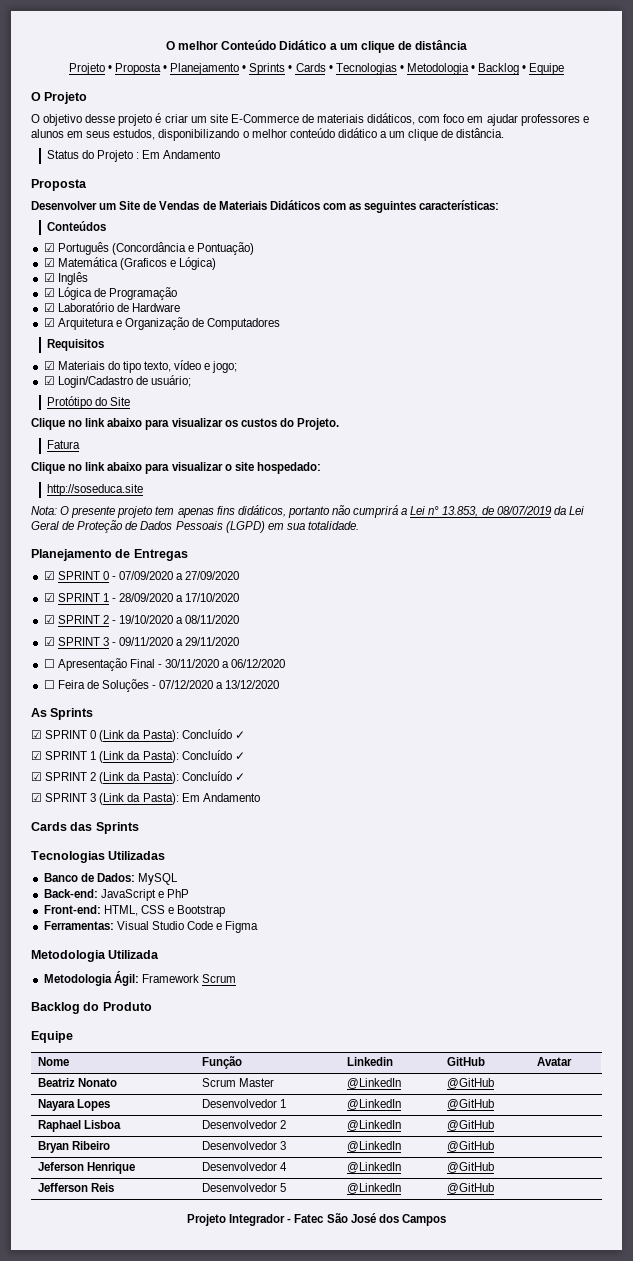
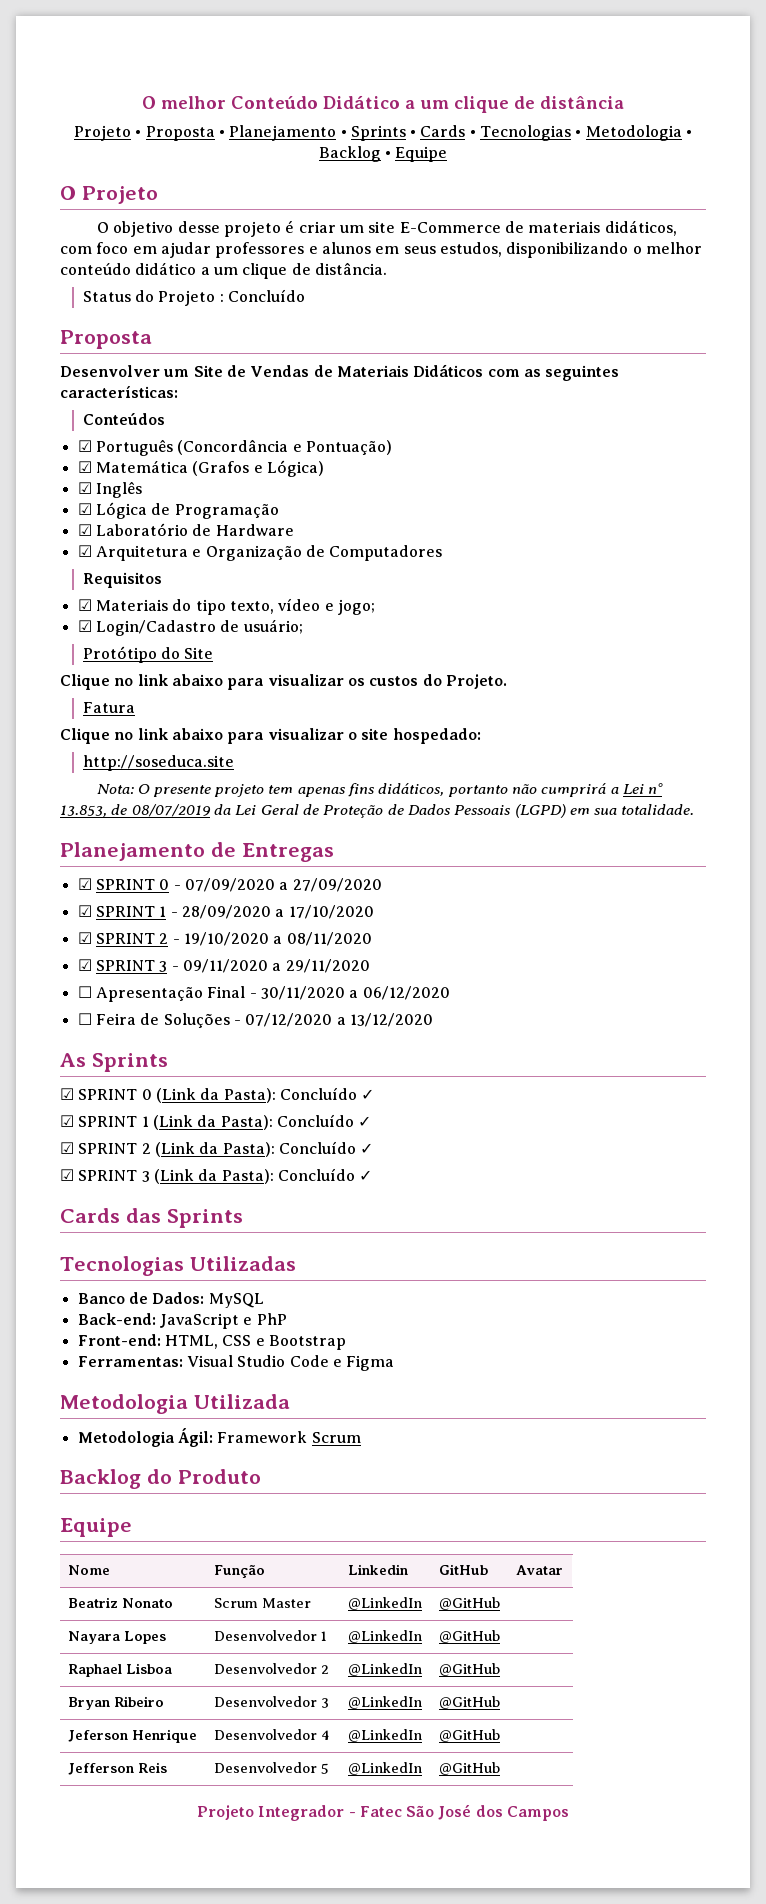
- Status do Projeto : Em Andamento
+ Status do Projeto : Concluído
- ☑ Matemática (Graficos e Lógica)
+ ☑ Matemática (Grafos e Lógica)
- ☑ SPRINT 3 (Link da Pasta): Em Andamento
+ ☑ SPRINT 3 (Link da Pasta): Concluído ✓

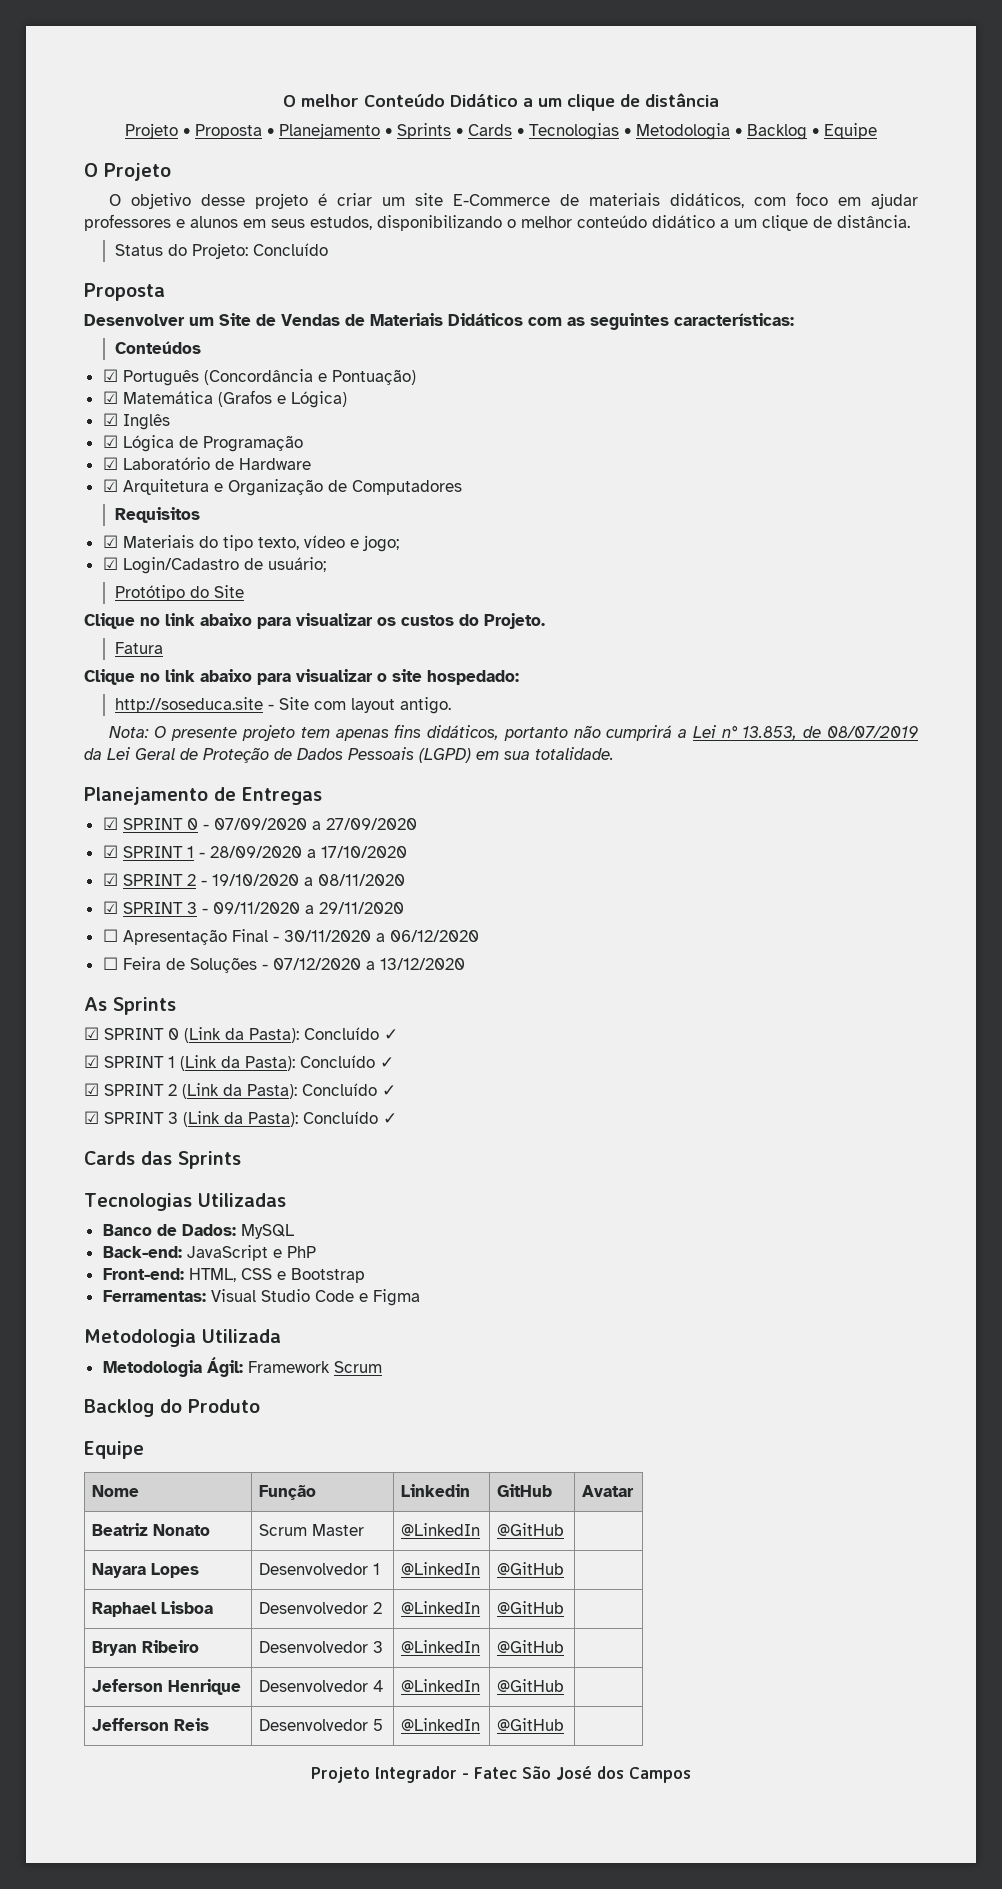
- Status do Projeto : Concluído
+ Status do Projeto: Concluído
- http://soseduca.site
+ http://soseduca.site - Site com layout antigo.

